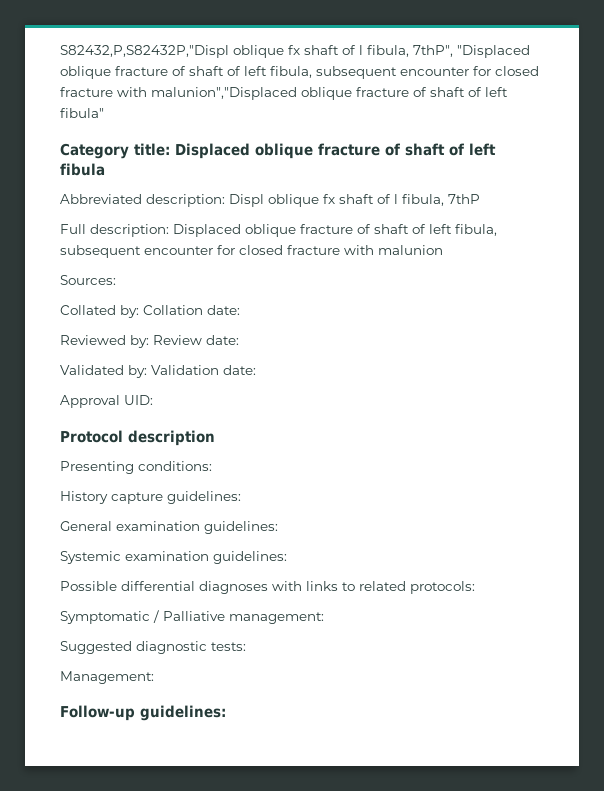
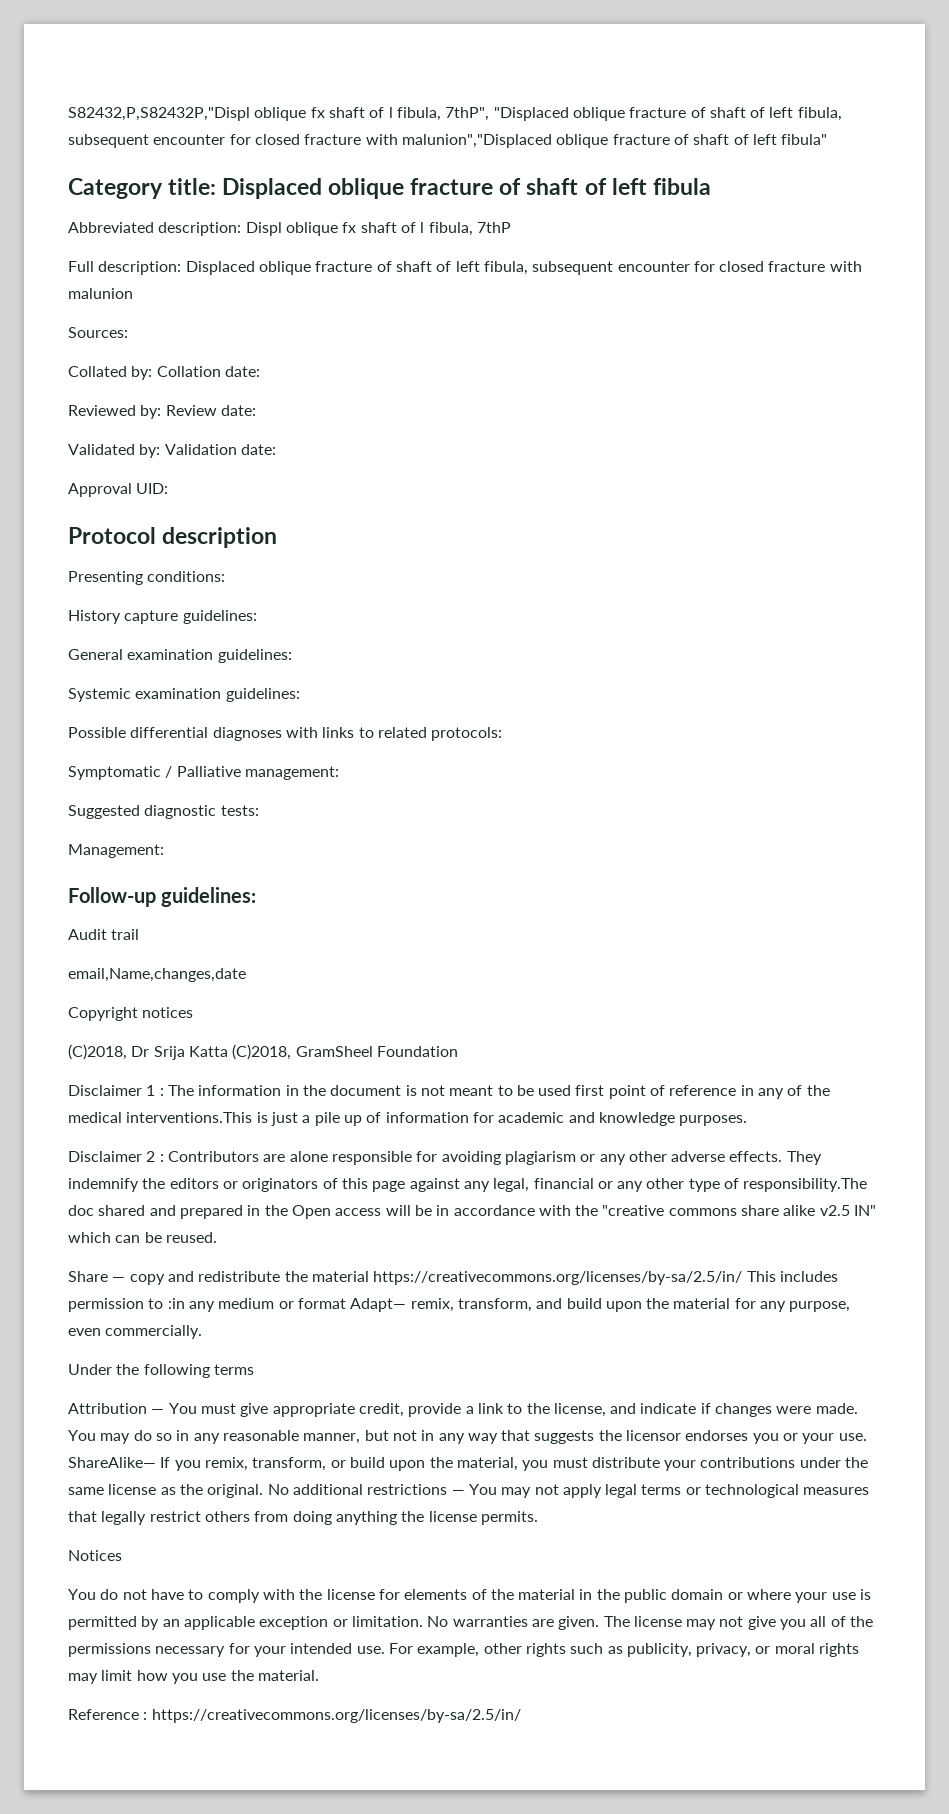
+ Audit trail
+ email,Name,changes,date
+ Copyright notices
+ (C)2018, Dr Srija Katta (C)2018, GramSheel Foundation
+ Disclaimer 1 : The information in the document is not meant to be used first point of reference in any of the medical interventions.This is just a pile up of information for academic and knowledge purposes.
+ Disclaimer 2 : Contributors are alone responsible for avoiding plagiarism or any other adverse effects. They indemnify the editors or originators of this page against any legal, financial or any other type of responsibility.The doc shared and prepared in the Open access will be in accordance with the "creative commons share alike v2.5 IN" which can be reused.
+ Share — copy and redistribute the material https://creativecommons.org/licenses/by-sa/2.5/in/ This includes permission to :in any medium or format Adapt— remix, transform, and build upon the material for any purpose, even commercially.
+ Under the following terms
+ Attribution — You must give appropriate credit, provide a link to the license, and indicate if changes were made. You may do so in any reasonable manner, but not in any way that suggests the licensor endorses you or your use. ShareAlike— If you remix, transform, or build upon the material, you must distribute your contributions under the same license as the original. No additional restrictions — You may not apply legal terms or technological measures that legally restrict others from doing anything the license permits.
+ Notices
+ You do not have to comply with the license for elements of the material in the public domain or where your use is permitted by an applicable exception or limitation. No warranties are given. The license may not give you all of the permissions necessary for your intended use. For example, other rights such as publicity, privacy, or moral rights may limit how you use the material.
+ Reference : https://creativecommons.org/licenses/by-sa/2.5/in/

